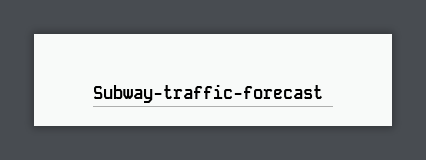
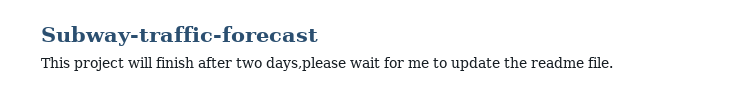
+ This project will finish after two days,please wait for me to update the readme file.

